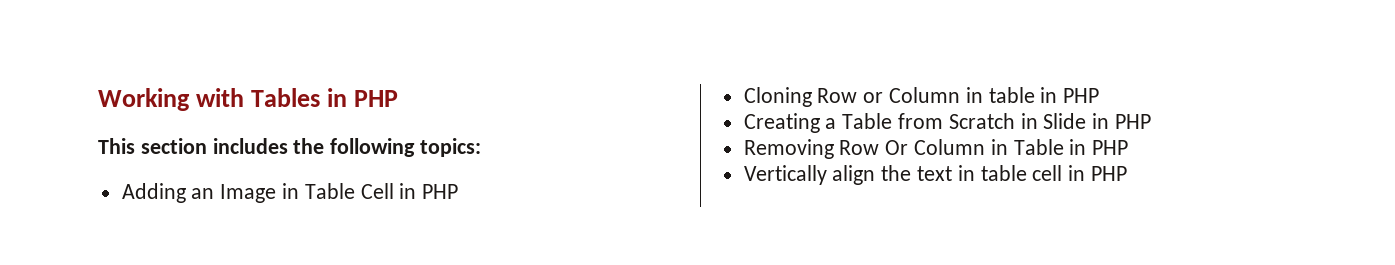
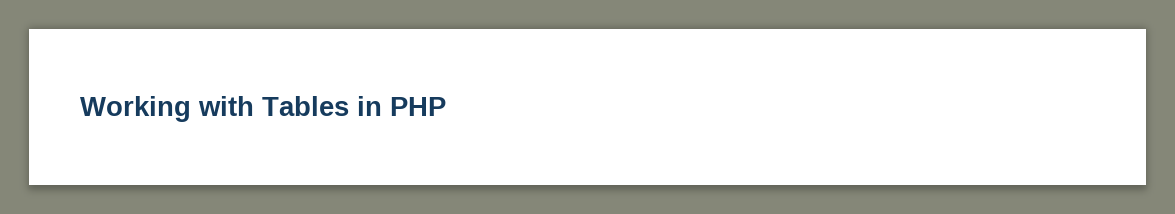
- This section includes the following topics:
- Adding an Image in Table Cell in PHP
- Cloning Row or Column in table in PHP
- Creating a Table from Scratch in Slide in PHP
- Removing Row Or Column in Table in PHP
- Vertically align the text in table cell in PHP

